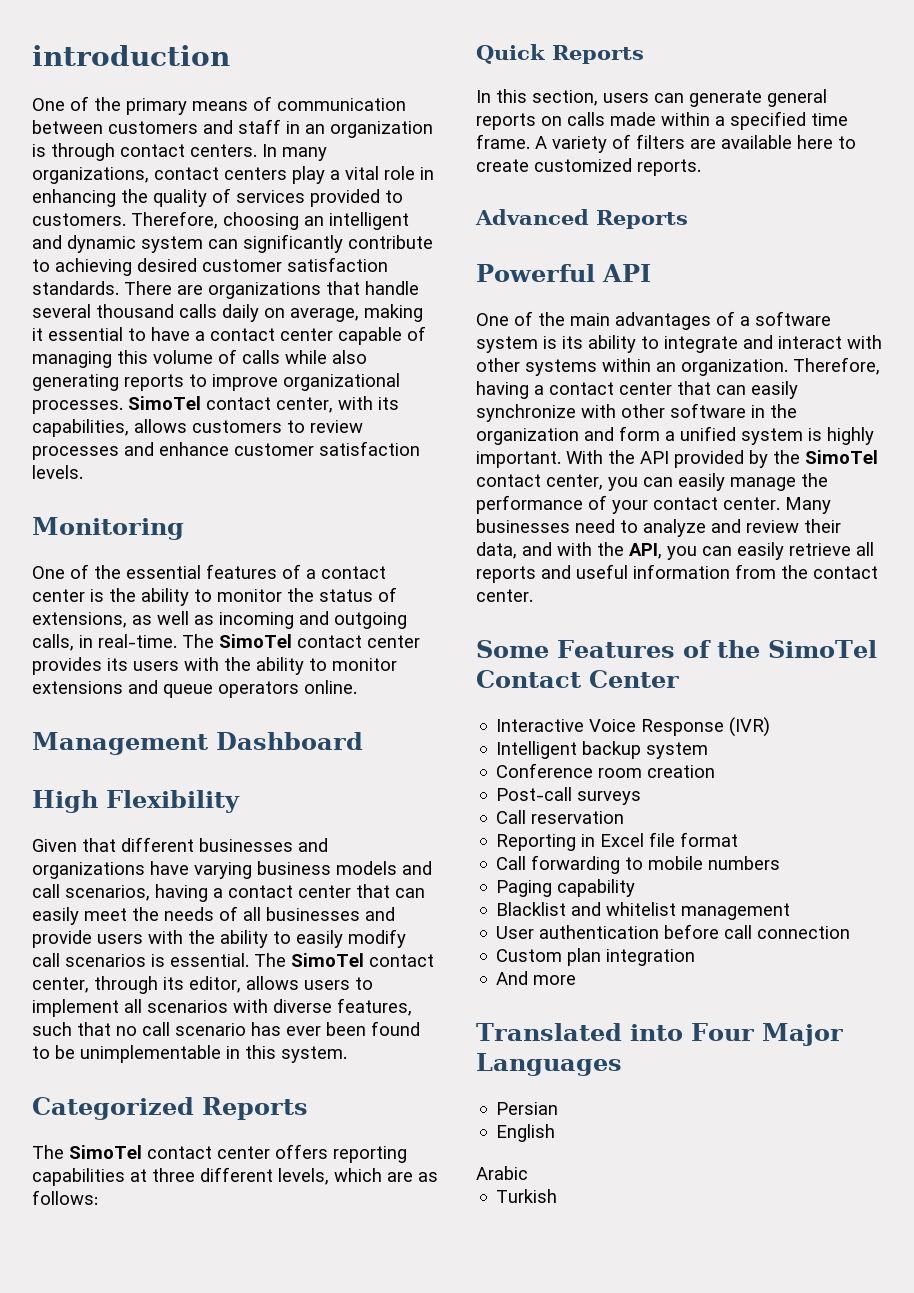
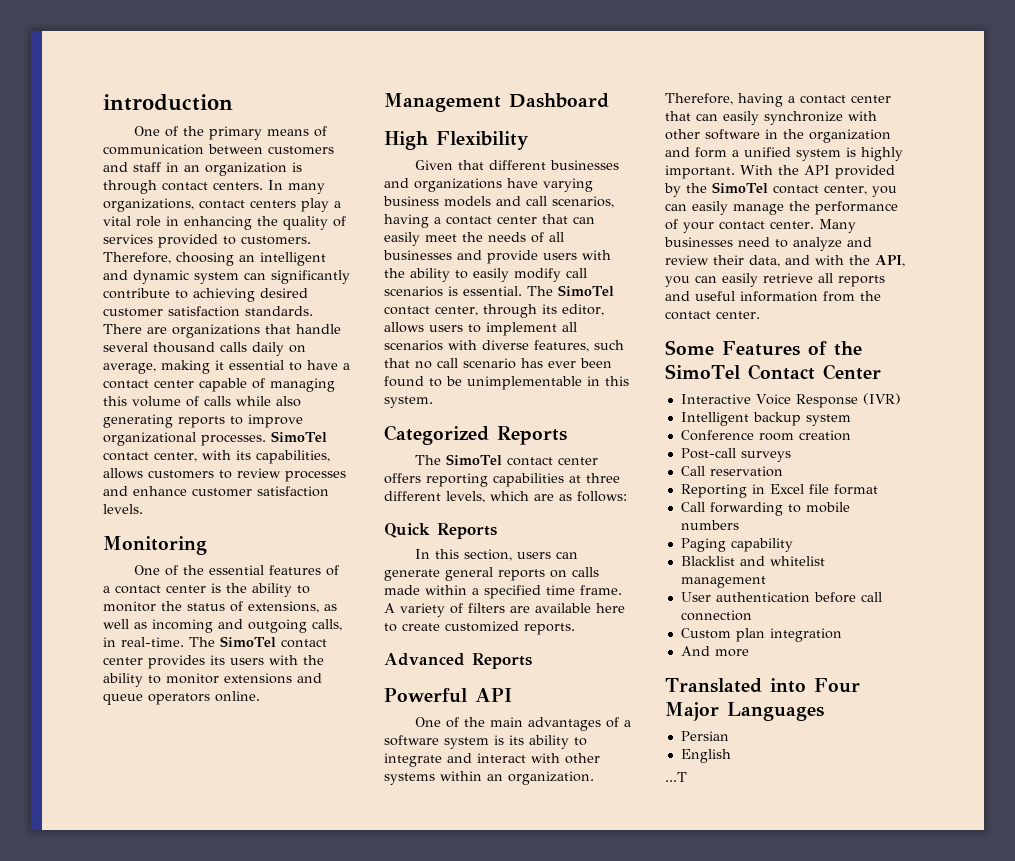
- Arabic
- Turkish
+ ...T

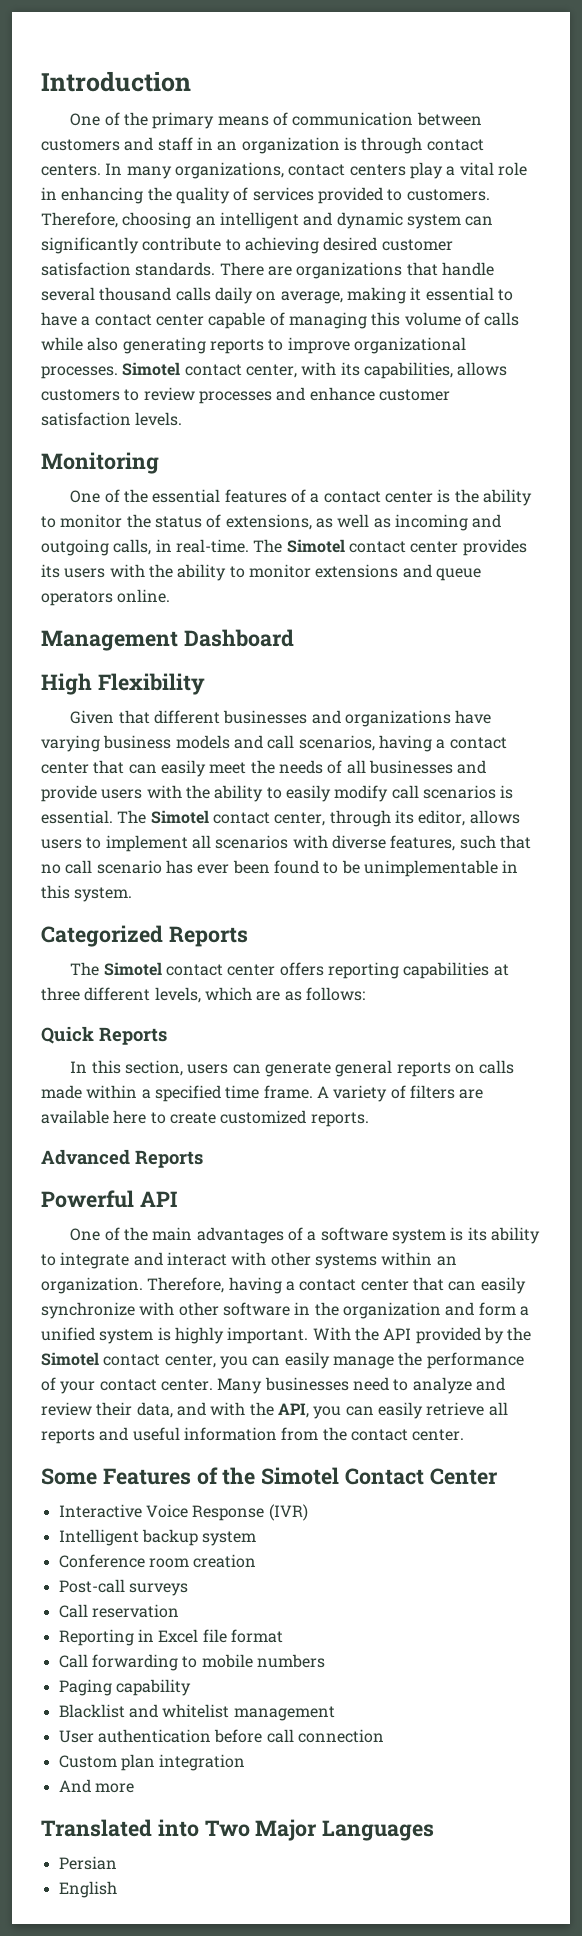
- introduction
+ Introduction
- SimoTel contact center, with its capabilities, allows customers to review processes and enhance customer satisfaction levels.
+ Simotel contact center, with its capabilities, allows customers to review processes and enhance customer satisfaction levels.
- The SimoTel contact center provides its users with the ability to monitor extensions and queue operators online.
+ The Simotel contact center provides its users with the ability to monitor extensions and queue operators online.
- The SimoTel contact center, through its editor, allows users to implement all scenarios with diverse features, such that no call scenario has ever been found to be unimplementable in this system.
+ The Simotel contact center, through its editor, allows users to implement all scenarios with diverse features, such that no call scenario has ever been found to be unimplementable in this system.
- The SimoTel contact center offers reporting capabilities at three different levels, which are as follows:
+ The Simotel contact center offers reporting capabilities at three different levels, which are as follows:
- With the API provided by the SimoTel contact center, you can easily manage the performance of your contact center.
+ With the API provided by the Simotel contact center, you can easily manage the performance of your contact center.
- Some Features of the SimoTel Contact Center
+ Some Features of the Simotel Contact Center
- Translated into Four Major Languages
+ Translated into Two Major Languages
- ...T

